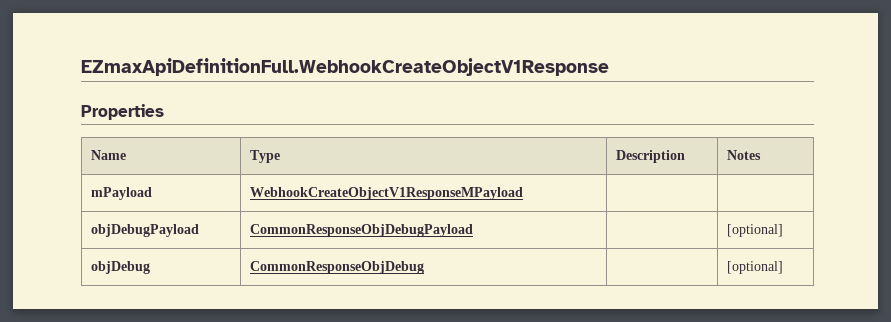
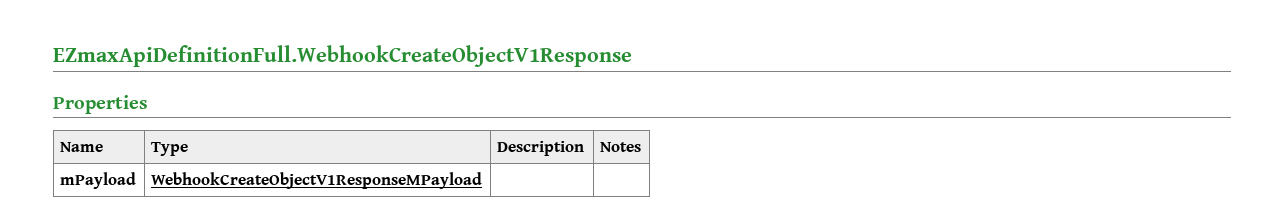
- objDebugPayload | CommonResponseObjDebugPayload | | [optional]
- objDebug | CommonResponseObjDebug | | [optional]

